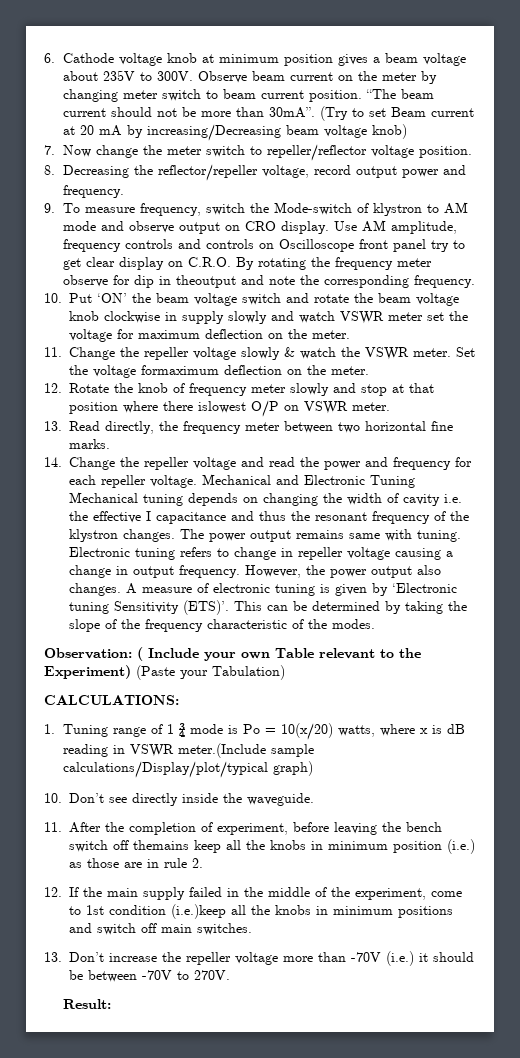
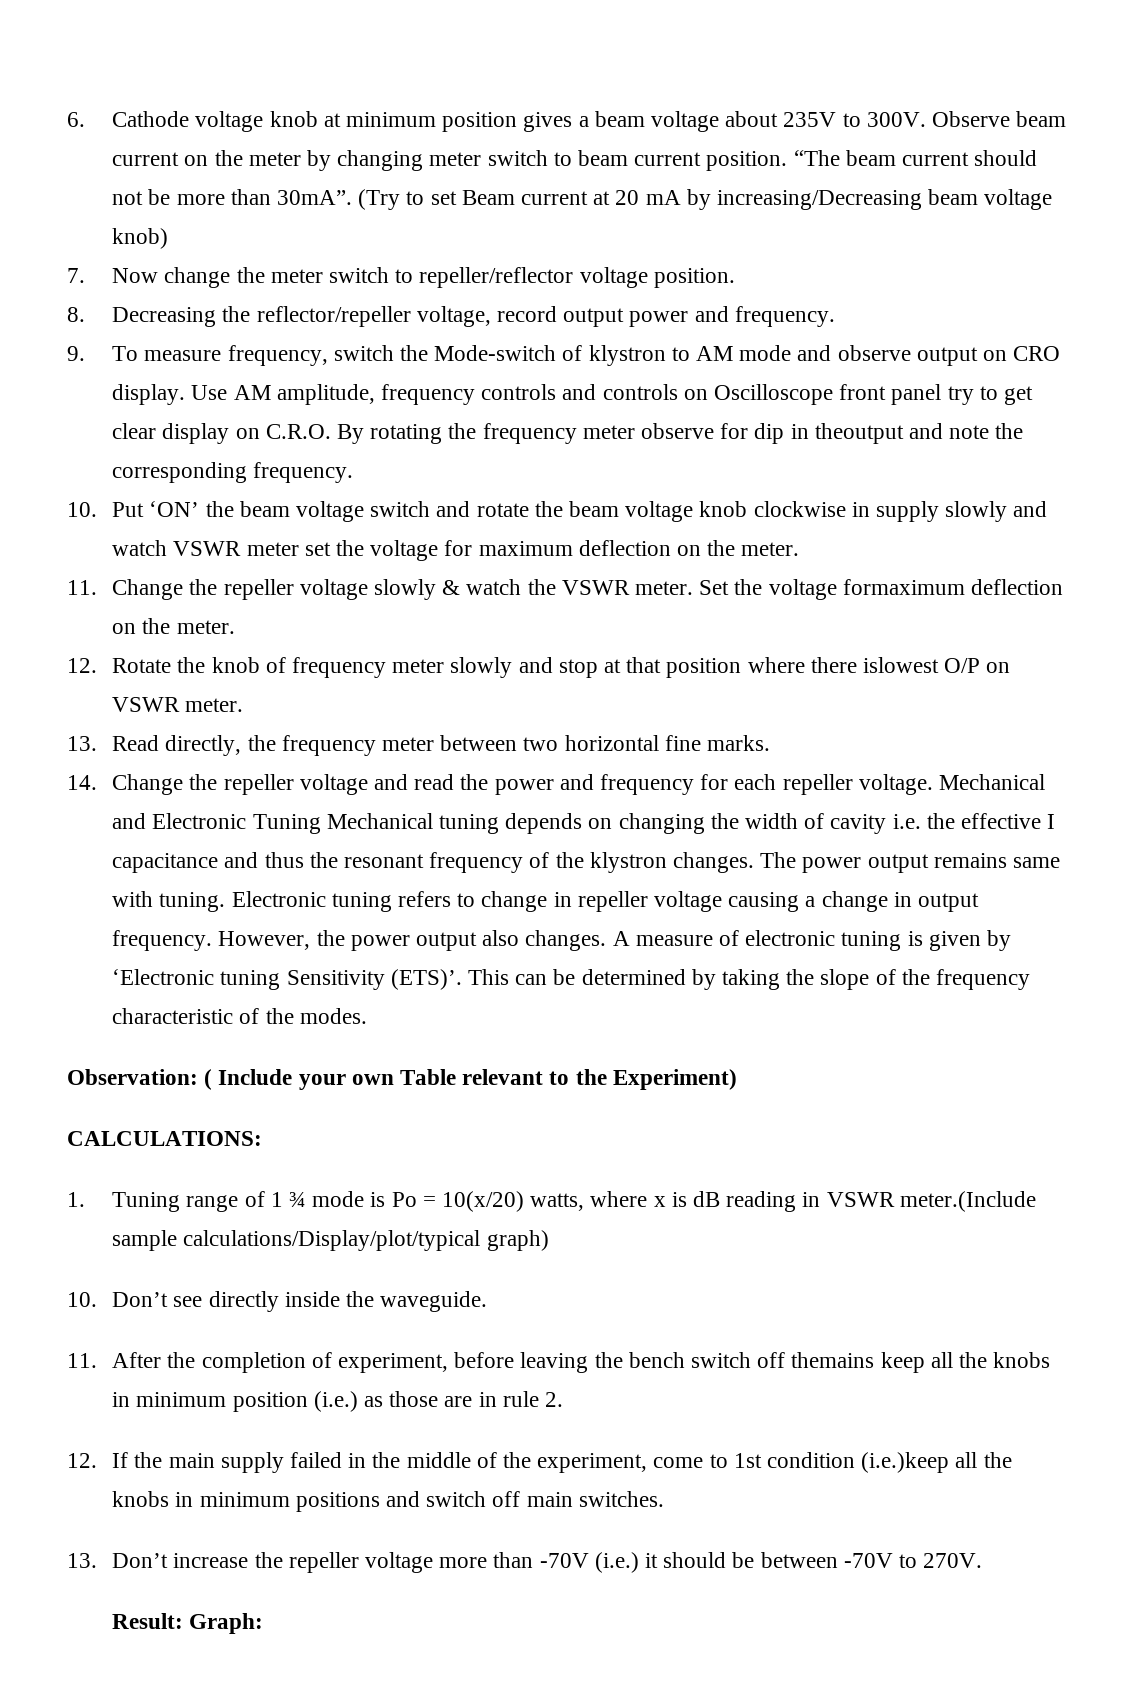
- Observation: ( Include your own Table relevant to the Experiment) (Paste your Tabulation)
+ Observation: ( Include your own Table relevant to the Experiment)
- Result:
+ Result: Graph:

